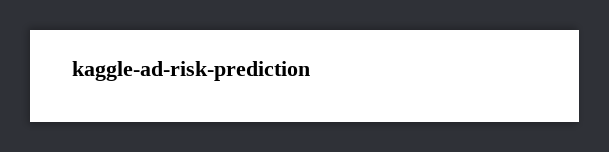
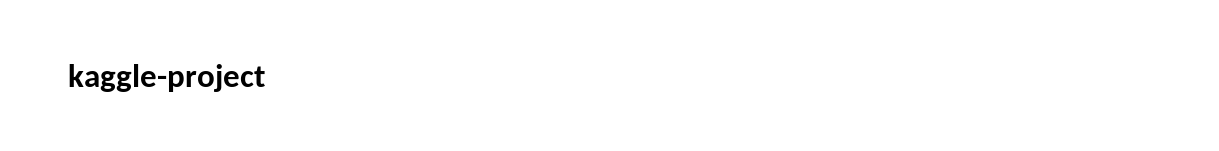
- kaggle-ad-risk-prediction
+ kaggle-project

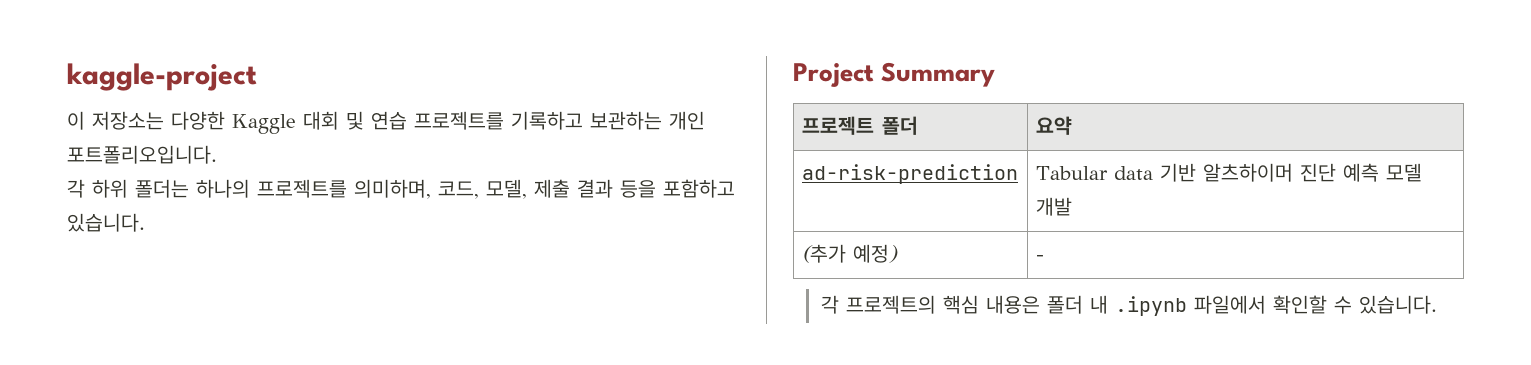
+ 이 저장소는 다양한 Kaggle 대회 및 연습 프로젝트를 기록하고 보관하는 개인 포트폴리오입니다.
+ 각 하위 폴더는 하나의 프로젝트를 의미하며, 코드, 모델, 제출 결과 등을 포함하고 있습니다.
+ Project Summary
+ 프로젝트 폴더 | 요약
+ ad-risk-prediction | Tabular data 기반 알츠하이머 진단 예측 모델 개발
+ (추가 예정) | -
+ 각 프로젝트의 핵심 내용은 폴더 내 .ipynb 파일에서 확인할 수 있습니다.

